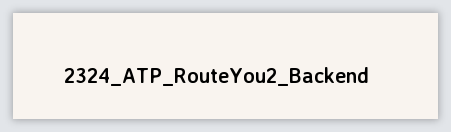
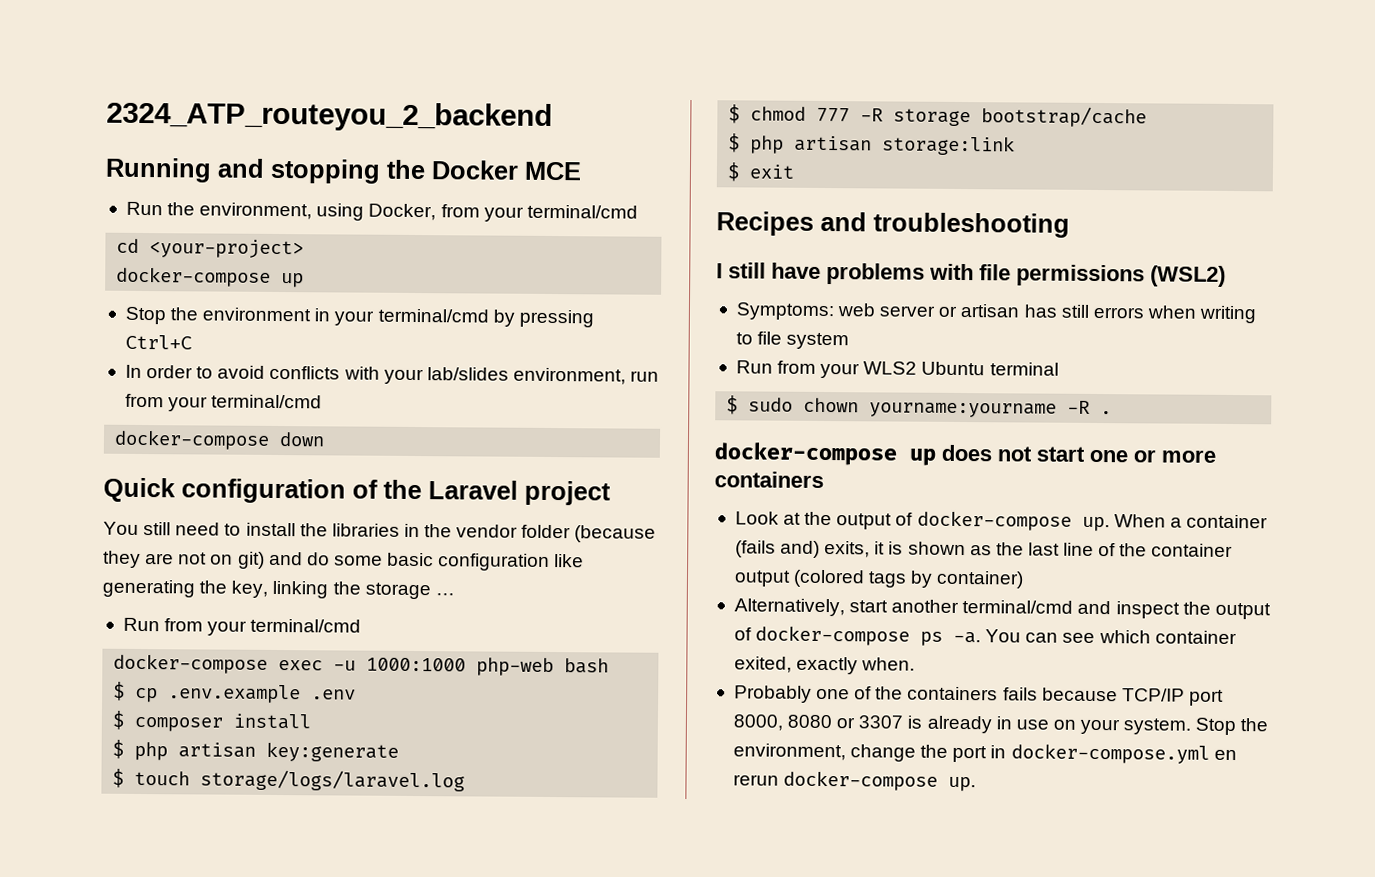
- 2324_ATP_RouteYou2_Backend
+ 2324_ATP_routeyou_2_backend
+ Running and stopping the Docker MCE
+ Run the environment, using Docker, from your terminal/cmd
+ cd <your-project>
+ docker-compose up
+ Stop the environment in your terminal/cmd by pressing Ctrl+C
+ In order to avoid conflicts with your lab/slides environment, run from your terminal/cmd
+ docker-compose down
+ Quick configuration of the Laravel project
+ You still need to install the libraries in the vendor folder (because they are not on git) and do some basic configuration like generating the key, linking the storage …
+ Run from your terminal/cmd
+ docker-compose exec -u 1000:1000 php-web bash
+ $ cp .env.example .env
+ $ composer install
+ $ php artisan key:generate
+ $ touch storage/logs/laravel.log
+ $ chmod 777 -R storage bootstrap/cache
+ $ php artisan storage:link
+ $ exit
+ Recipes and troubleshooting
+ I still have problems with file permissions (WSL2)
+ Symptoms: web server or artisan has still errors when writing to file system
+ Run from your WLS2 Ubuntu terminal
+ $ sudo chown yourname:yourname -R .
+ docker-compose up does not start one or more containers
+ Look at the output of docker-compose up. When a container (fails and) exits, it is shown as the last line of the container output (colored tags by container)
+ Alternatively, start another terminal/cmd and inspect the output of docker-compose ps -a. You can see which container exited, exactly when.
+ Probably one of the containers fails because TCP/IP port 8000, 8080 or 3307 is already in use on your system. Stop the environment, change the port in docker-compose.yml en rerun docker-compose up.

